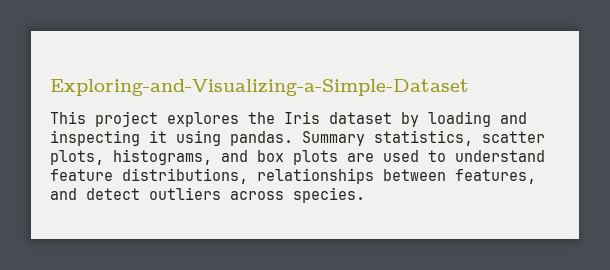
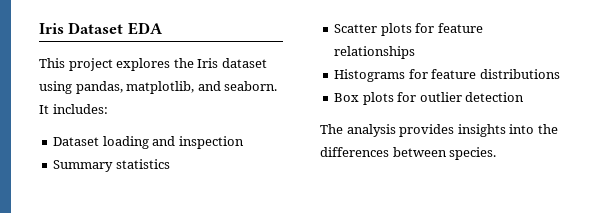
- Exploring-and-Visualizing-a-Simple-Dataset
+ Iris Dataset EDA
- This project explores the Iris dataset by loading and inspecting it using pandas. Summary statistics, scatter plots, histograms, and box plots are used to understand feature distributions, relationships between features, and detect outliers across species.
+ This project explores the Iris dataset using pandas, matplotlib, and seaborn. It includes:
+ Dataset loading and inspection
+ Summary statistics
+ Scatter plots for feature relationships
+ Histograms for feature distributions
+ Box plots for outlier detection
+ The analysis provides insights into the differences between species.

